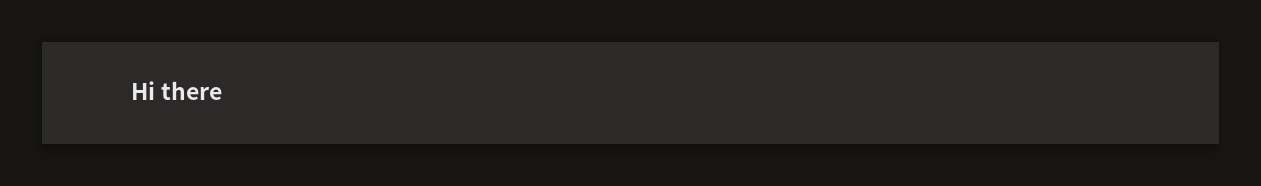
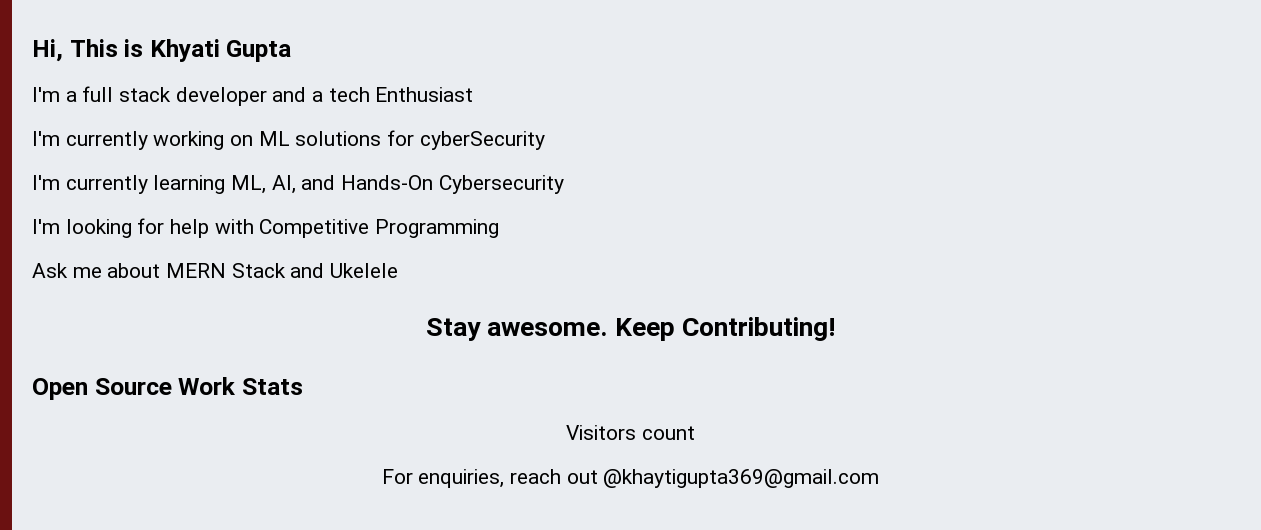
- Hi there
+ Hi, This is Khyati Gupta
+ I'm a full stack developer and a tech Enthusiast
+ I'm currently working on ML solutions for cyberSecurity
+ I'm currently learning ML, AI, and Hands-On Cybersecurity
+ I'm looking for help with Competitive Programming
+ Ask me about MERN Stack and Ukelele
+ Stay awesome. Keep Contributing!
+ Open Source Work Stats
+ Visitors count
+ For enquiries, reach out @khaytigupta369@gmail.com

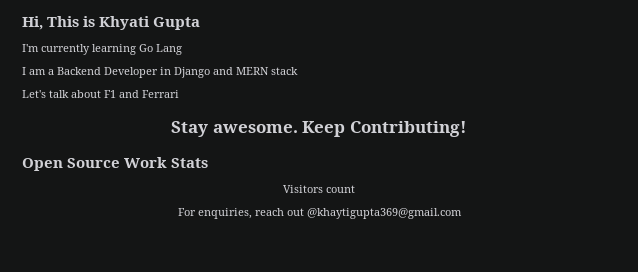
- I'm a full stack developer and a tech Enthusiast
- I'm currently working on ML solutions for cyberSecurity
- I'm currently learning ML, AI, and Hands-On Cybersecurity
- I'm looking for help with Competitive Programming
- Ask me about MERN Stack and Ukelele
+ I'm currently learning Go Lang
+ I am a Backend Developer in Django and MERN stack
+ Let's talk about F1 and Ferrari

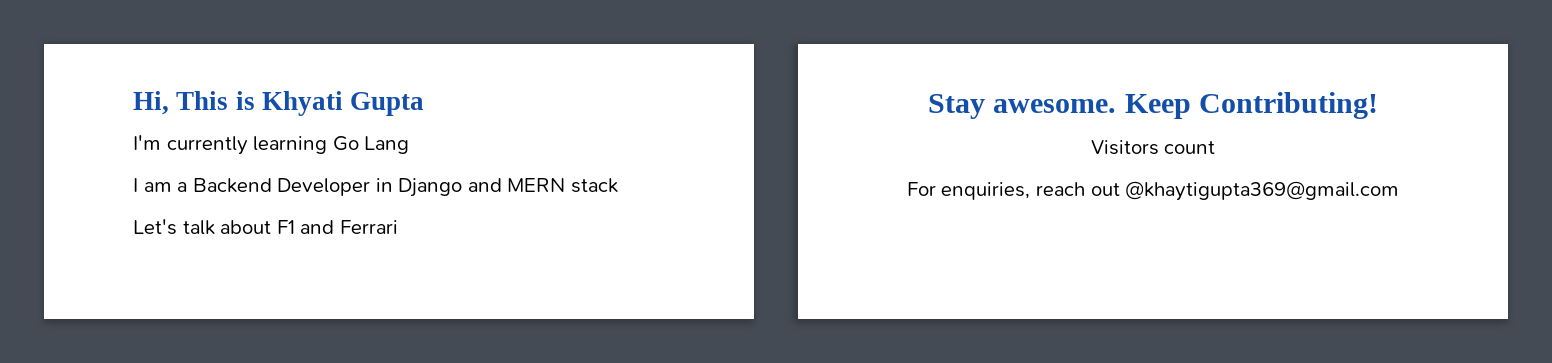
- Open Source Work Stats

